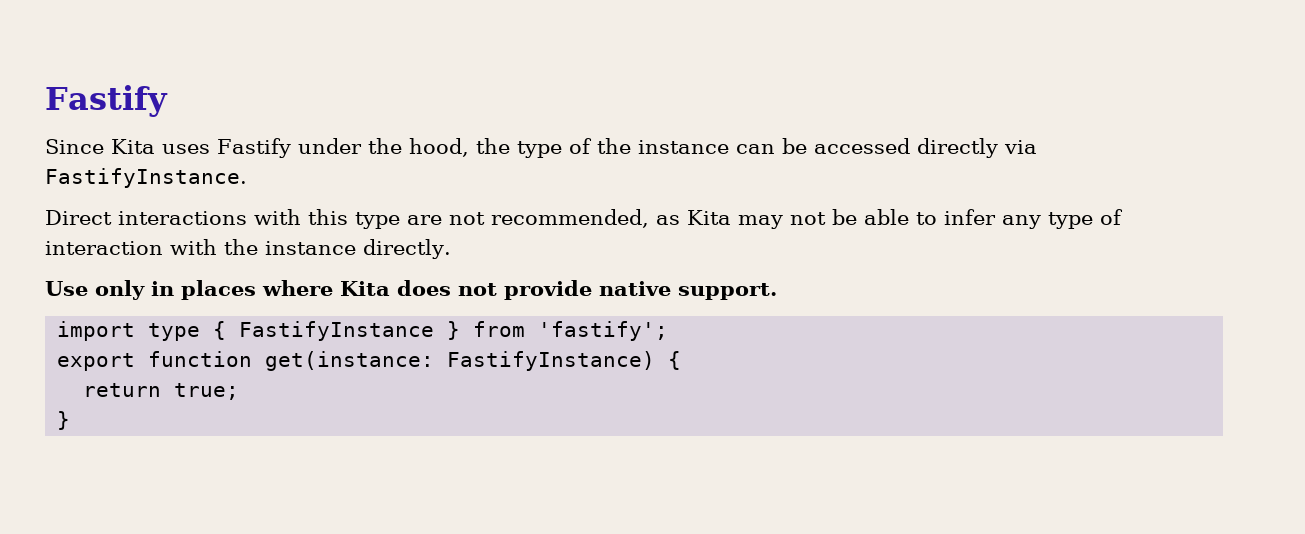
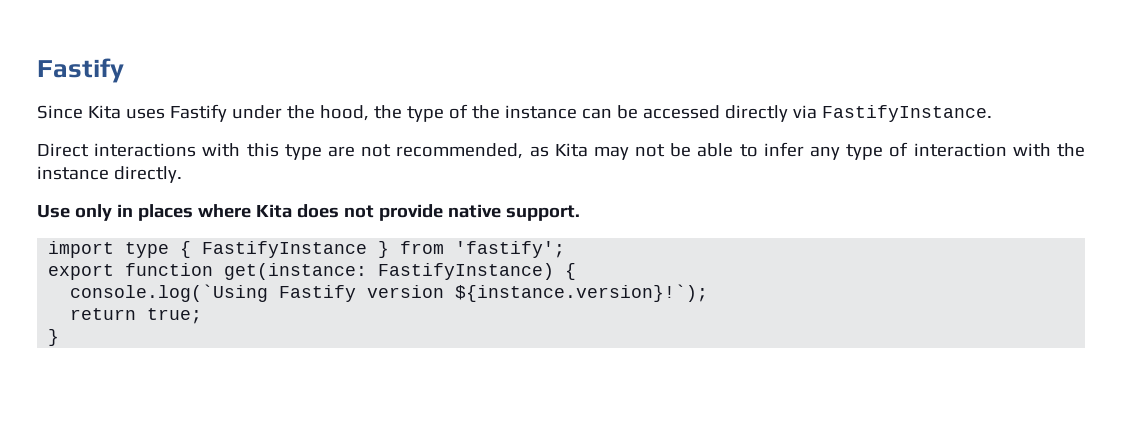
+ console.log(`Using Fastify version ${instance.version}!`);

